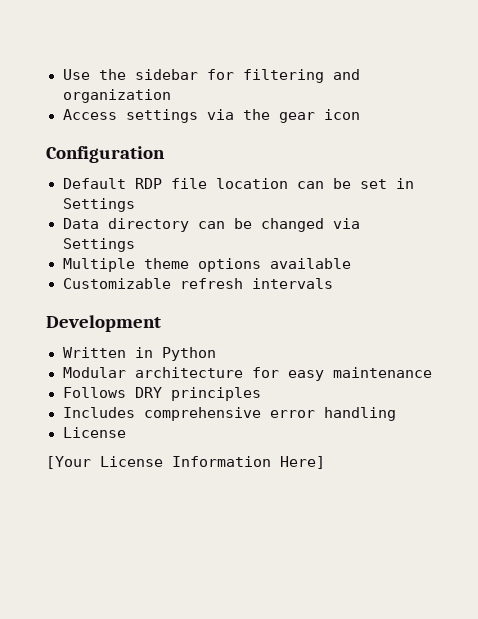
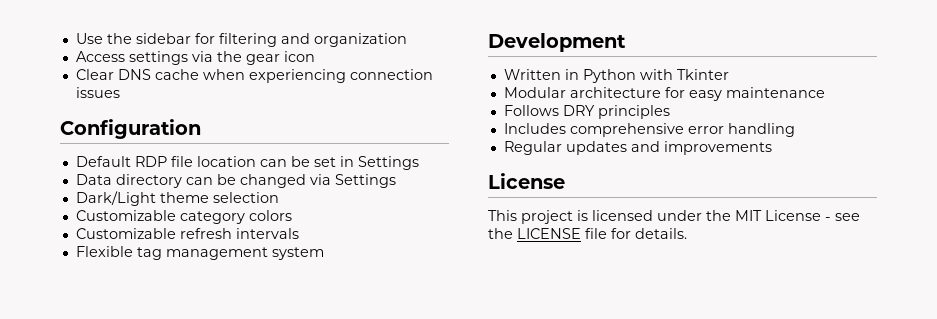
+ Clear DNS cache when experiencing connection issues
- Multiple theme options available
+ Dark/Light theme selection
+ Customizable category colors
+ Flexible tag management system
- Written in Python
+ Written in Python with Tkinter
  Includes comprehensive error handling
+ Regular updates and improvements
  License
- [Your License Information Here]
+ This project is licensed under the MIT License - see the LICENSE file for details.

